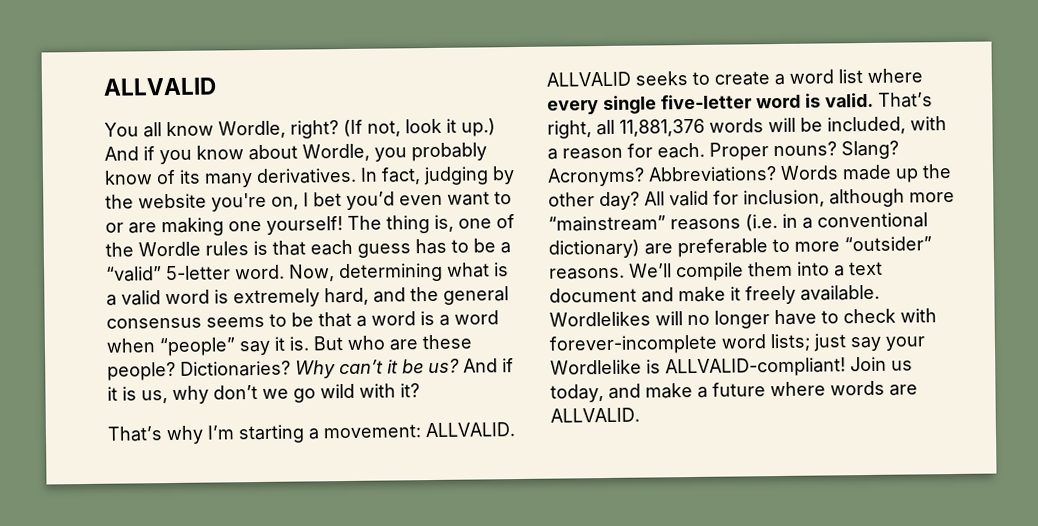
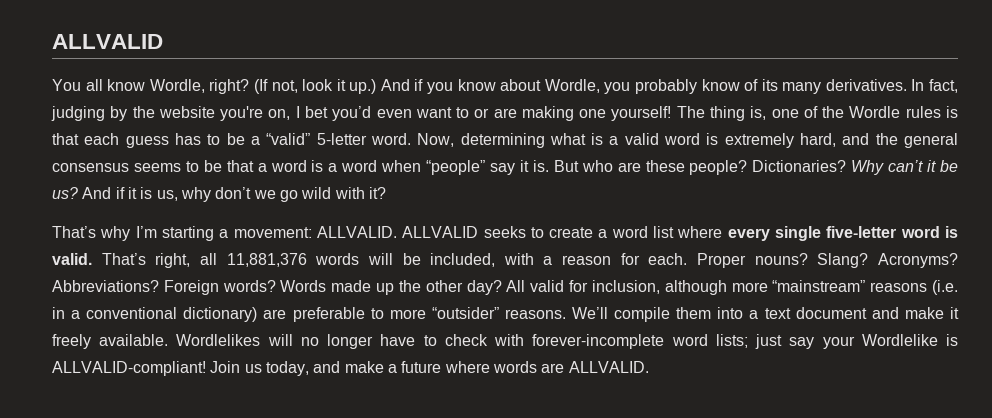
+ Foreign words?

